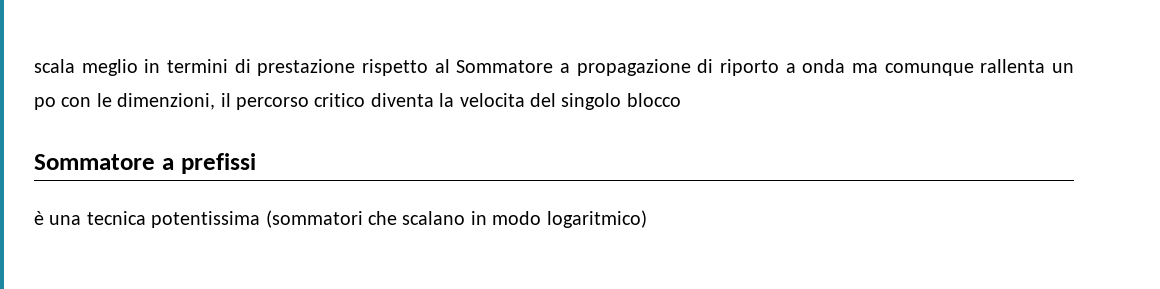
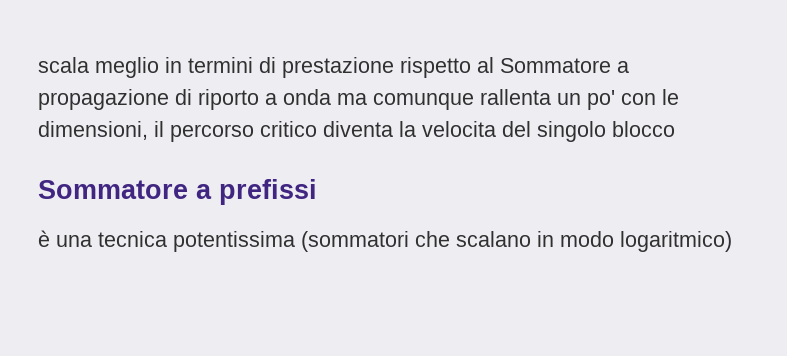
- scala meglio in termini di prestazione rispetto al Sommatore a propagazione di riporto a onda ma comunque rallenta un po con le dimenzioni, il percorso critico diventa la velocita del singolo blocco
+ scala meglio in termini di prestazione rispetto al Sommatore a propagazione di riporto a onda ma comunque rallenta un po' con le dimensioni, il percorso critico diventa la velocita del singolo blocco

